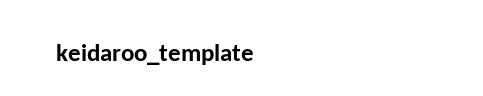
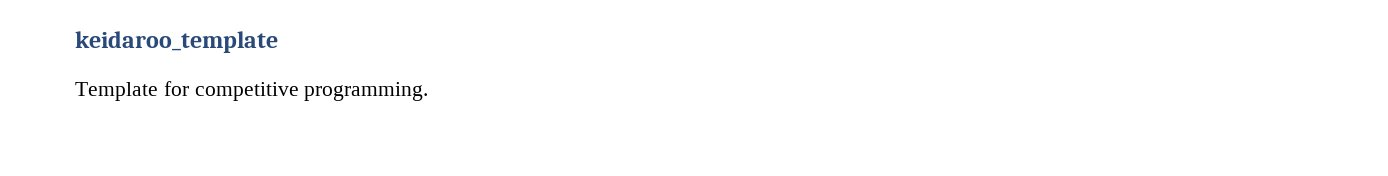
+ Template for competitive programming.

